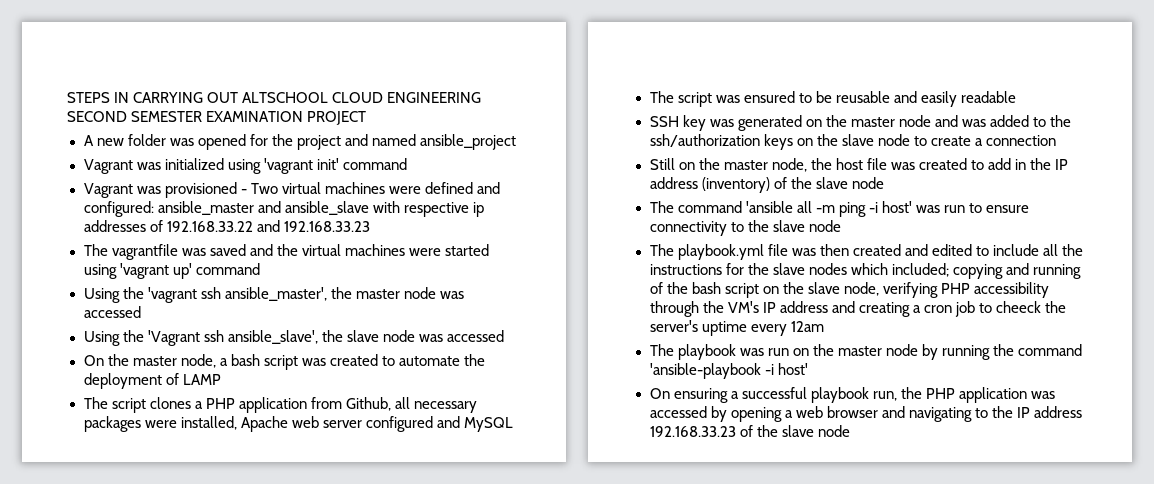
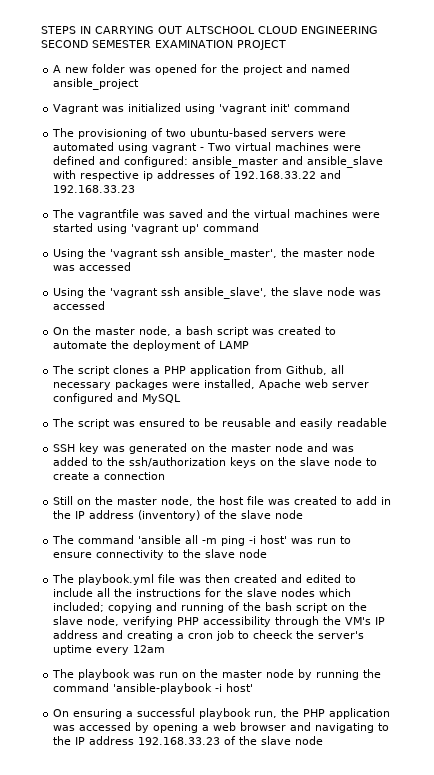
- Vagrant was provisioned - Two virtual machines were defined and configured: ansible_master and ansible_slave with respective ip addresses of 192.168.33.22 and 192.168.33.23
+ The provisioning of two ubuntu-based servers were automated using vagrant - Two virtual machines were defined and configured: ansible_master and ansible_slave with respective ip addresses of 192.168.33.22 and 192.168.33.23
- Using the 'Vagrant ssh ansible_slave', the slave node was accessed
+ Using the 'vagrant ssh ansible_slave', the slave node was accessed

